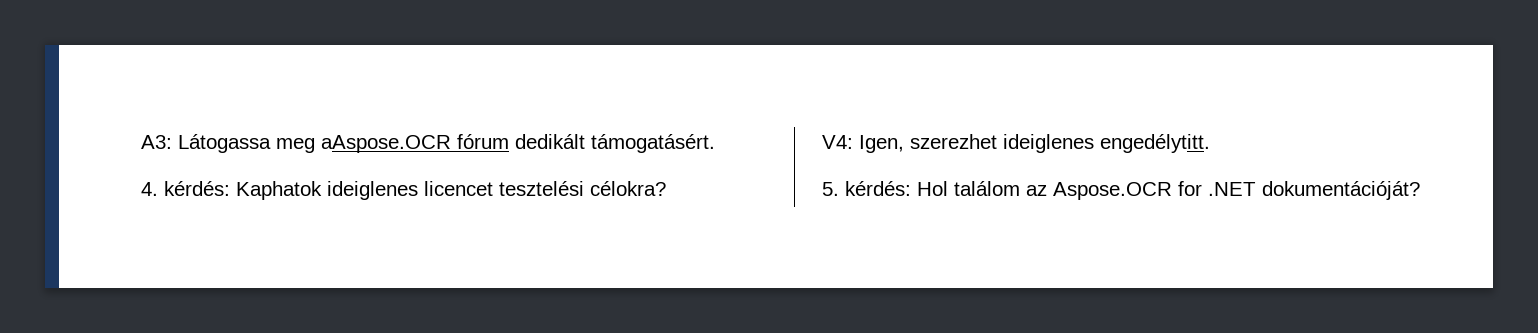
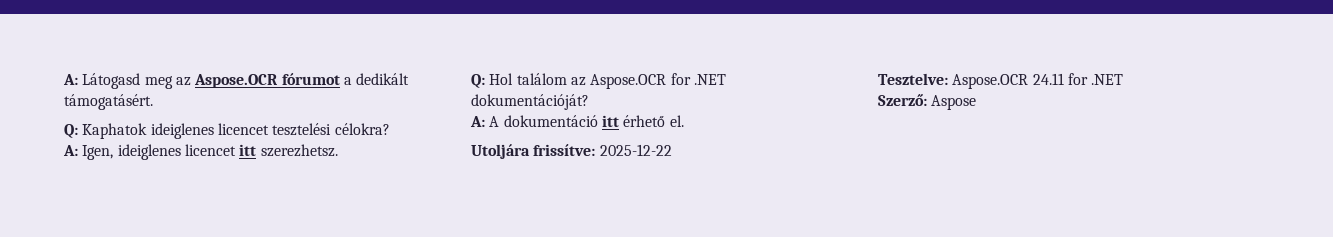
- A3: Látogassa meg aAspose.OCR fórum dedikált támogatásért.
+ A: Látogasd meg az Aspose.OCR fórumot a dedikált támogatásért.
- 4. kérdés: Kaphatok ideiglenes licencet tesztelési célokra?
+ Q: Kaphatok ideiglenes licencet tesztelési célokra?
- V4: Igen, szerezhet ideiglenes engedélytitt.
- 5. kérdés: Hol találom az Aspose.OCR for .NET dokumentációját?
+ A: Igen, ideiglenes licencet itt szerezhetsz.
+ Q: Hol találom az Aspose.OCR for .NET dokumentációját?
+ A: A dokumentáció itt érhető el.
+ Utoljára frissítve: 2025-12-22
+ Tesztelve: Aspose.OCR 24.11 for .NET
+ Szerző: Aspose

